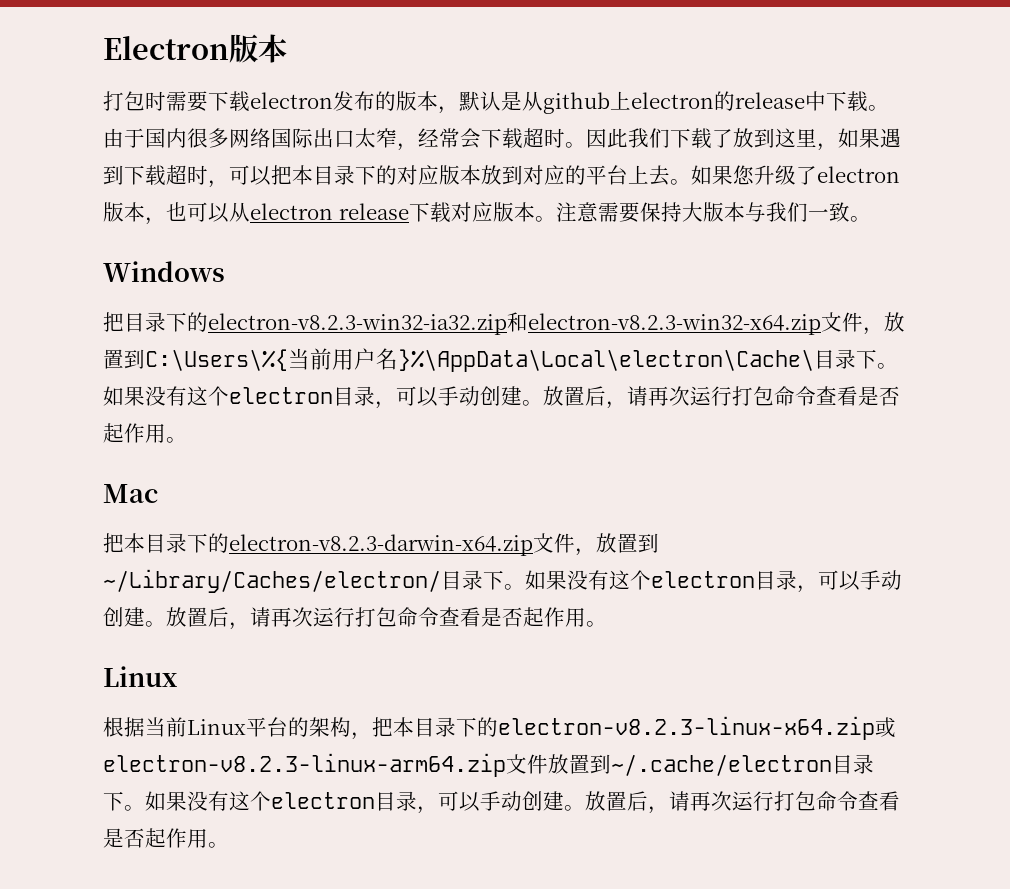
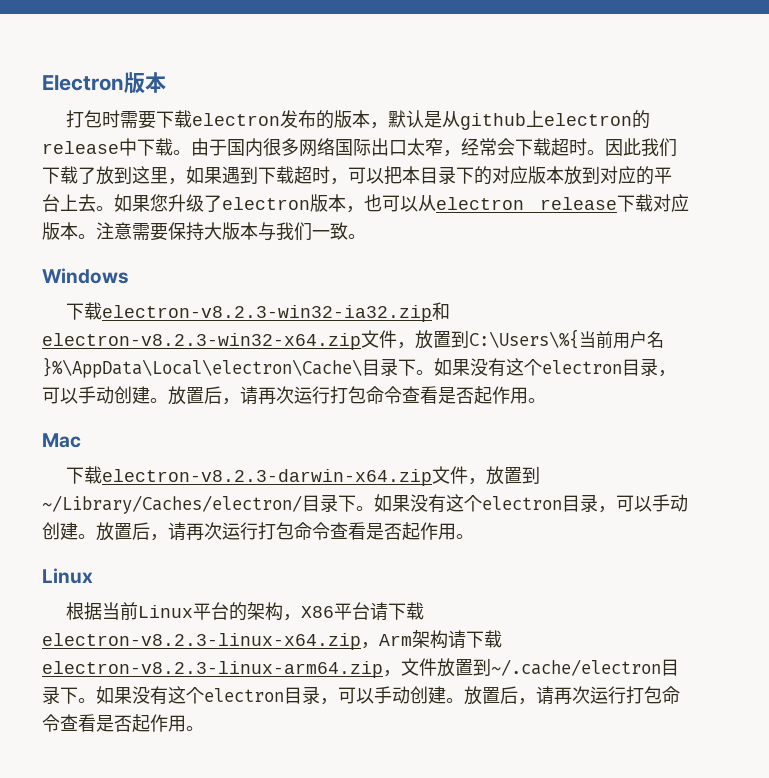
- 把目录下的electron-v8.2.3-win32-ia32.zip和electron-v8.2.3-win32-x64.zip文件，放置到C:\Users\%{当前用户名}%\AppData\Local\electron\Cache\目录下。
+ 下载electron-v8.2.3-win32-ia32.zip和electron-v8.2.3-win32-x64.zip文件，放置到C:\Users\%{当前用户名}%\AppData\Local\electron\Cache\目录下。
- 把本目录下的electron-v8.2.3-darwin-x64.zip文件，放置到~/Library/Caches/electron/目录下。
+ 下载electron-v8.2.3-darwin-x64.zip文件，放置到~/Library/Caches/electron/目录下。
- 根据当前Linux平台的架构，把本目录下的electron-v8.2.3-linux-x64.zip或electron-v8.2.3-linux-arm64.zip文件放置到~/.cache/electron目录下。
+ 根据当前Linux平台的架构，X86平台请下载electron-v8.2.3-linux-x64.zip，Arm架构请下载electron-v8.2.3-linux-arm64.zip，文件放置到~/.cache/electron目录下。

